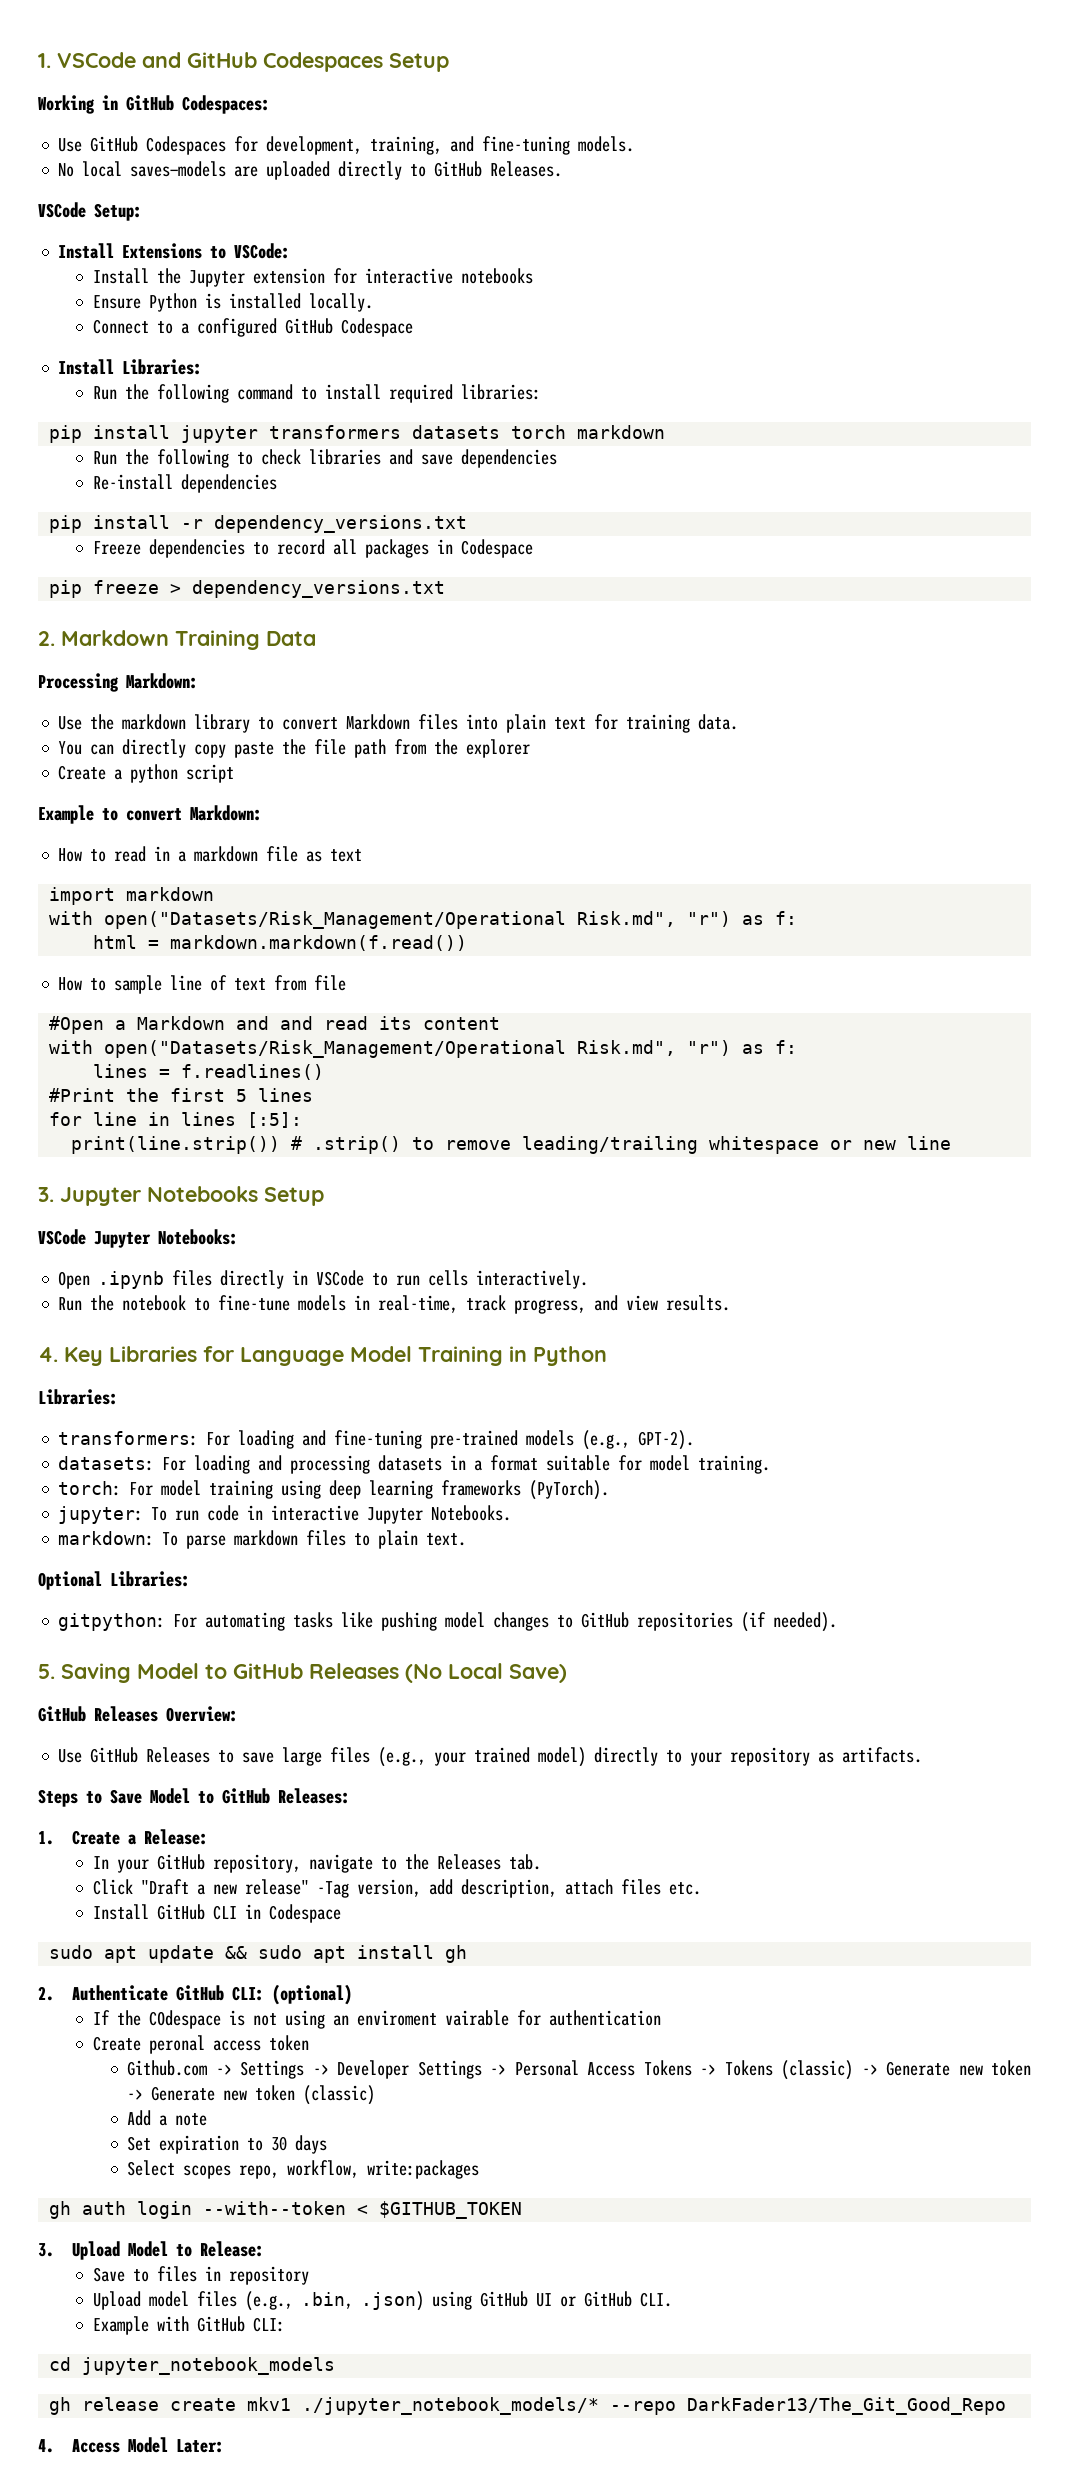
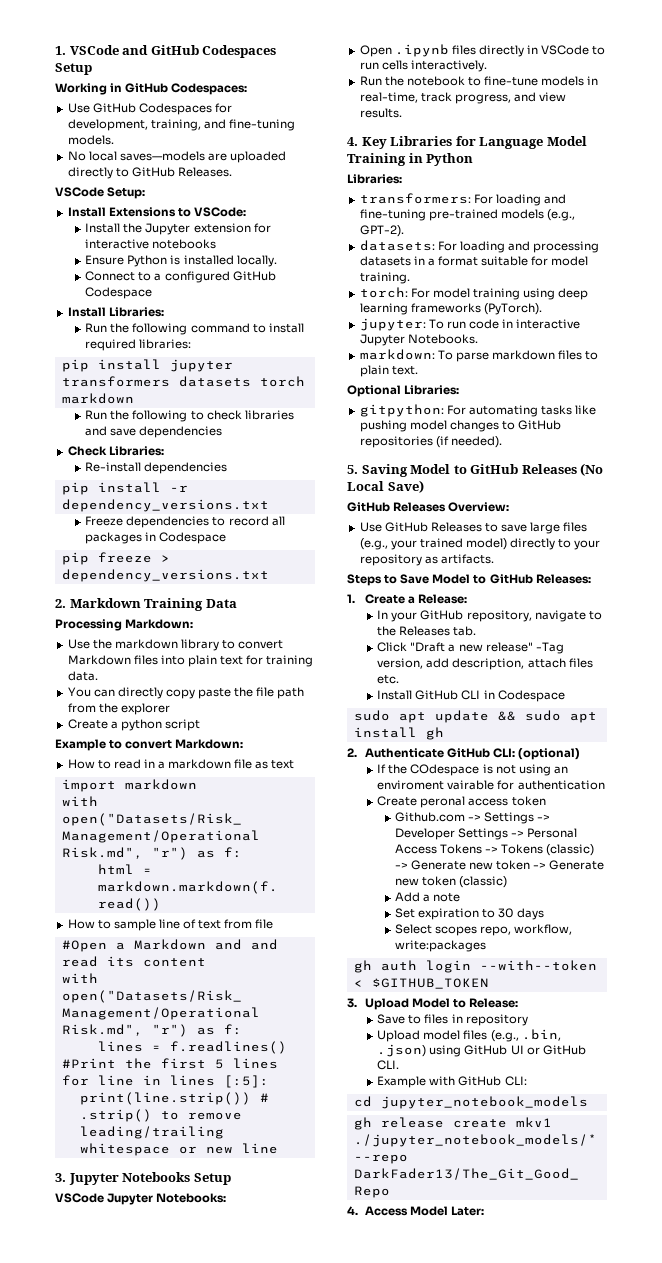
+ Check Libraries:

